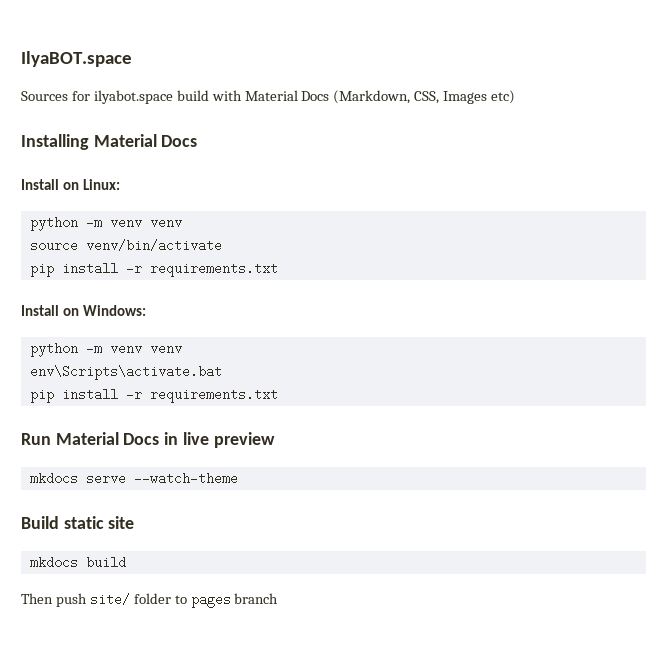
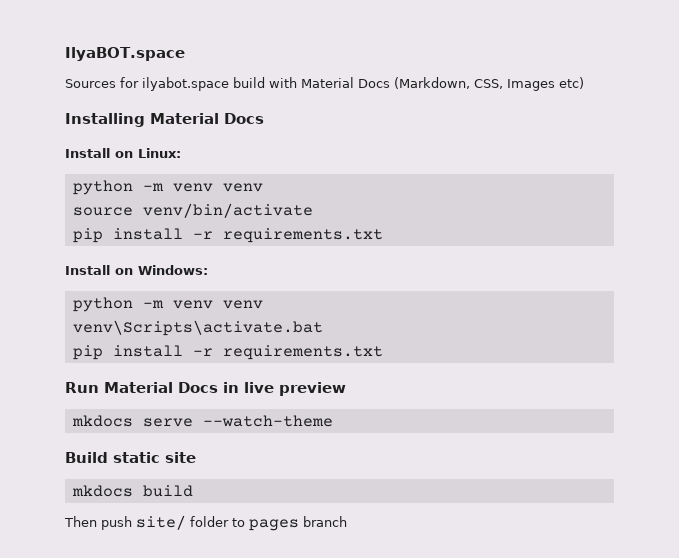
- env\Scripts\activate.bat
+ venv\Scripts\activate.bat

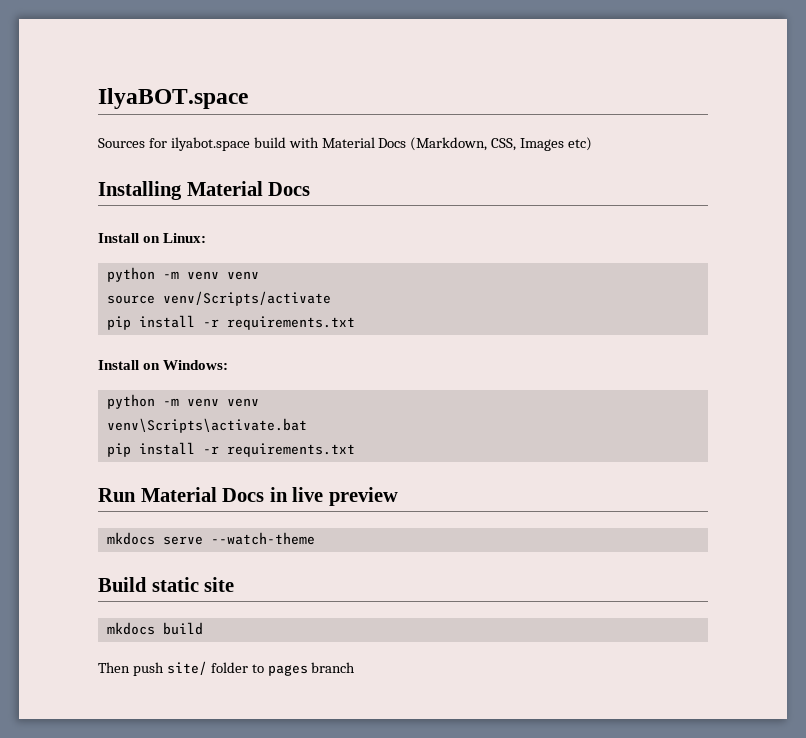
- source venv/bin/activate
+ source venv/Scripts/activate

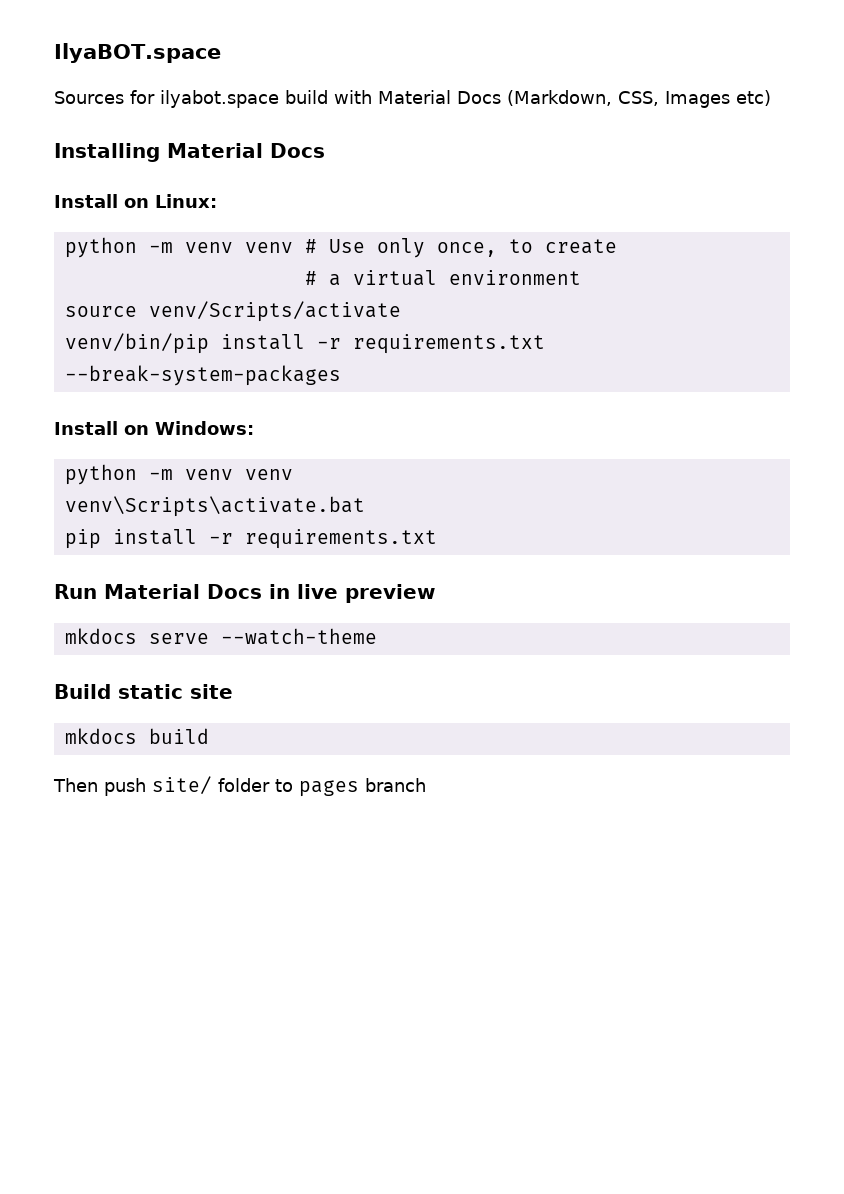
  Install on Linux:
- python -m venv venv
+ python -m venv venv # Use only once, to create
+ # a virtual environment
  source venv/Scripts/activate
- pip install -r requirements.txt
+ venv/bin/pip install -r requirements.txt --break-system-packages

